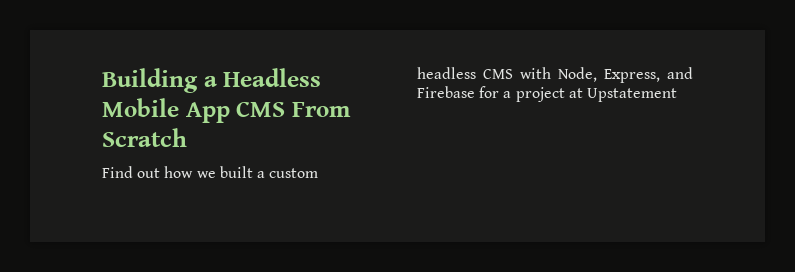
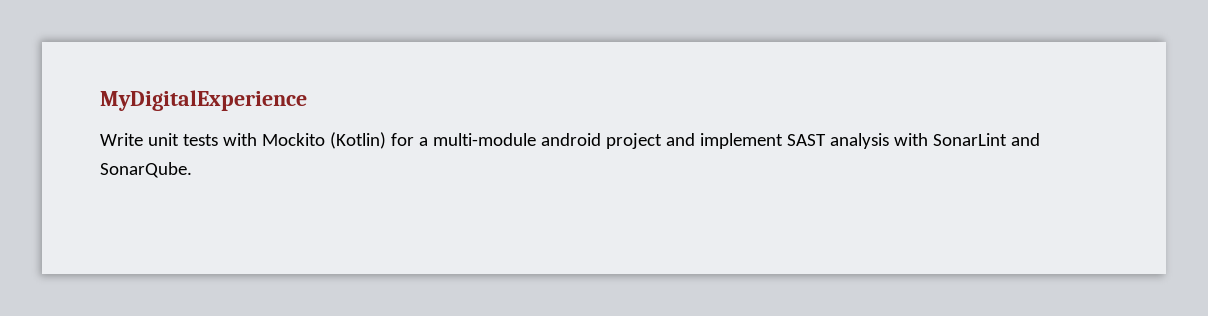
- Building a Headless Mobile App CMS From Scratch
- Find out how we built a custom headless CMS with Node, Express, and Firebase for a project at Upstatement
+ MyDigitalExperience
+ Write unit tests with Mockito (Kotlin) for a multi-module android project and implement SAST analysis with SonarLint and SonarQube.

